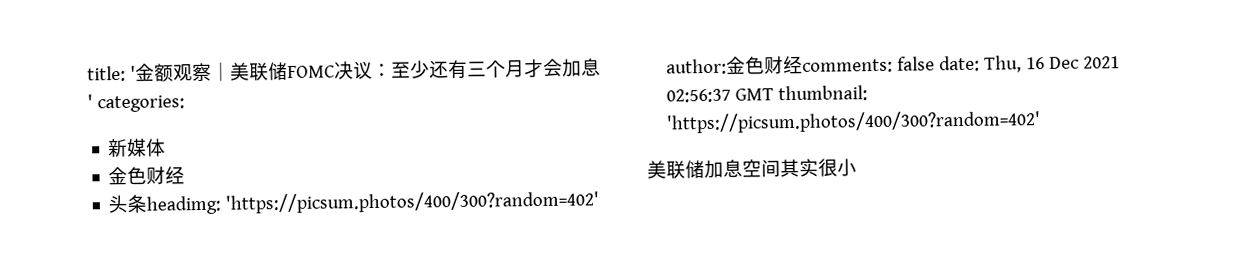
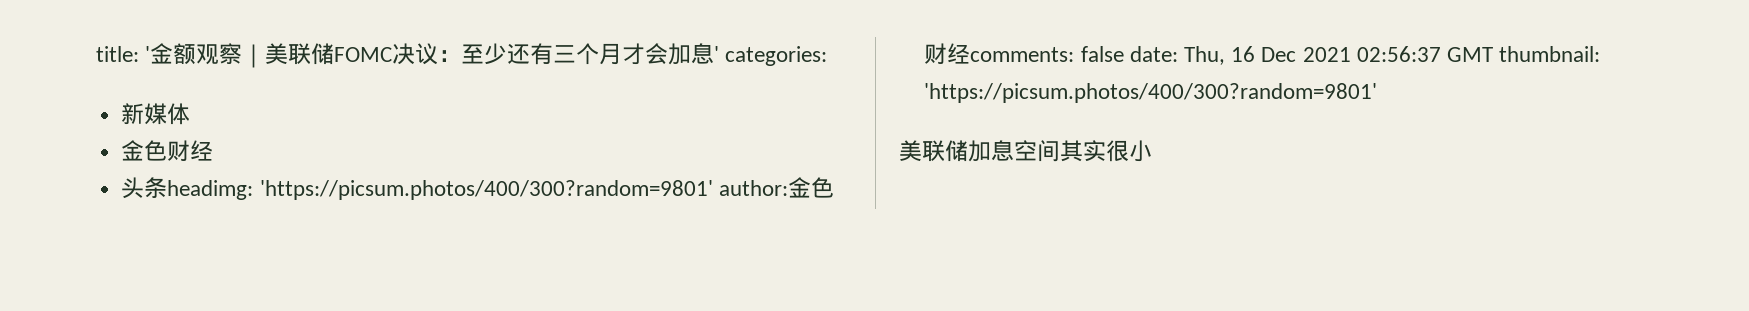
- 头条headimg: 'https://picsum.photos/400/300?random=402' author:金色财经comments: false date: Thu, 16 Dec 2021 02:56:37 GMT thumbnail: 'https://picsum.photos/400/300?random=402'
+ 头条headimg: 'https://picsum.photos/400/300?random=9801' author:金色财经comments: false date: Thu, 16 Dec 2021 02:56:37 GMT thumbnail: 'https://picsum.photos/400/300?random=9801'

